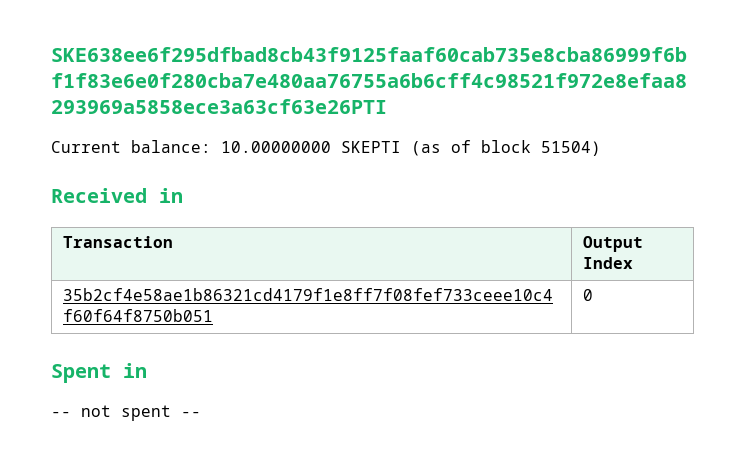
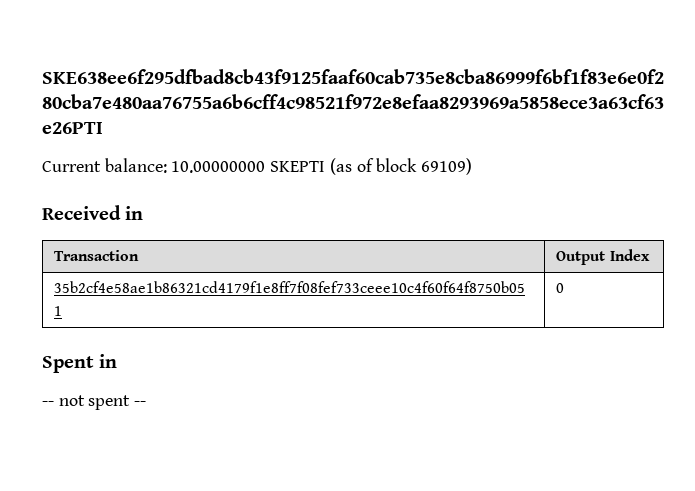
- Current balance: 10.00000000 SKEPTI (as of block 51504)
+ Current balance: 10.00000000 SKEPTI (as of block 69109)

